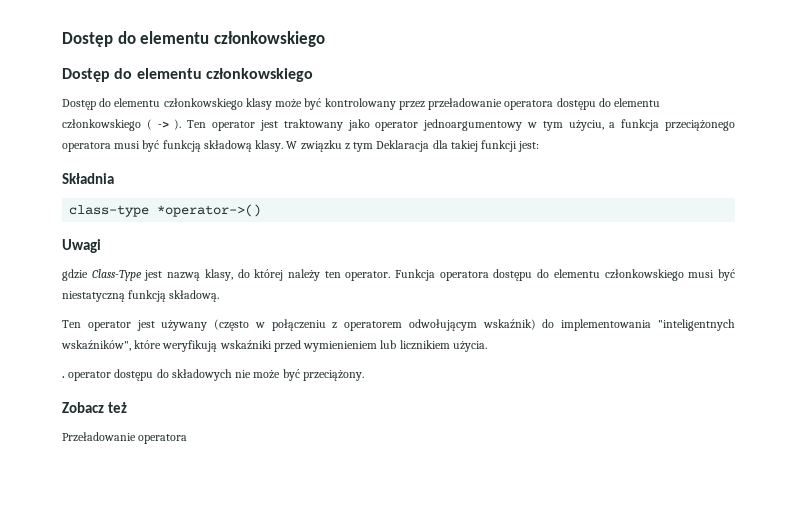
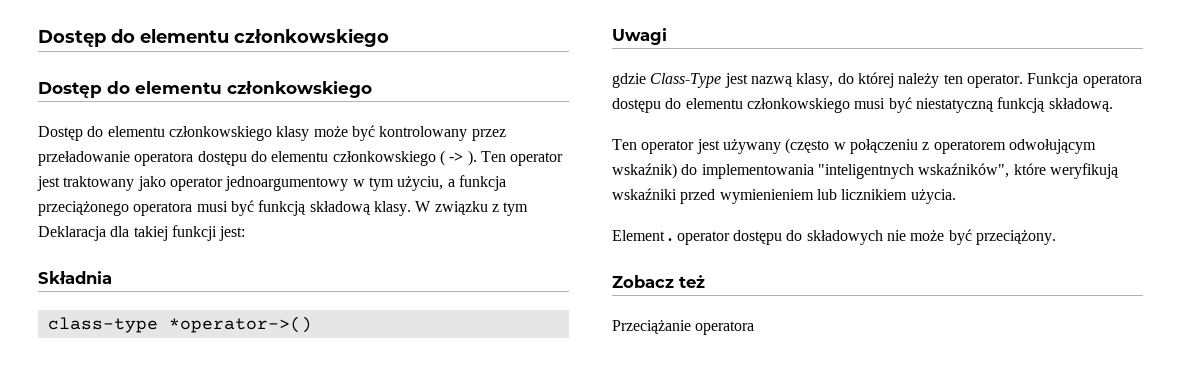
- . operator dostępu do składowych nie może być przeciążony.
+ Element . operator dostępu do składowych nie może być przeciążony.
- Przeładowanie operatora
+ Przeciążanie operatora

